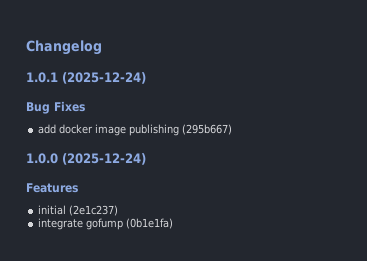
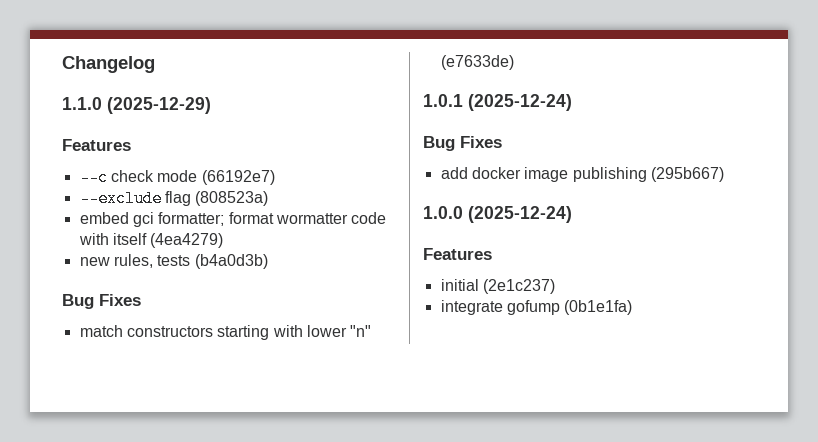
+ 1.1.0 (2025-12-29)
+ Features
+ --c check mode (66192e7)
+ --exclude flag (808523a)
+ embed gci formatter; format wormatter code with itself (4ea4279)
+ new rules, tests (b4a0d3b)
+ Bug Fixes
+ match constructors starting with lower "n" (e7633de)

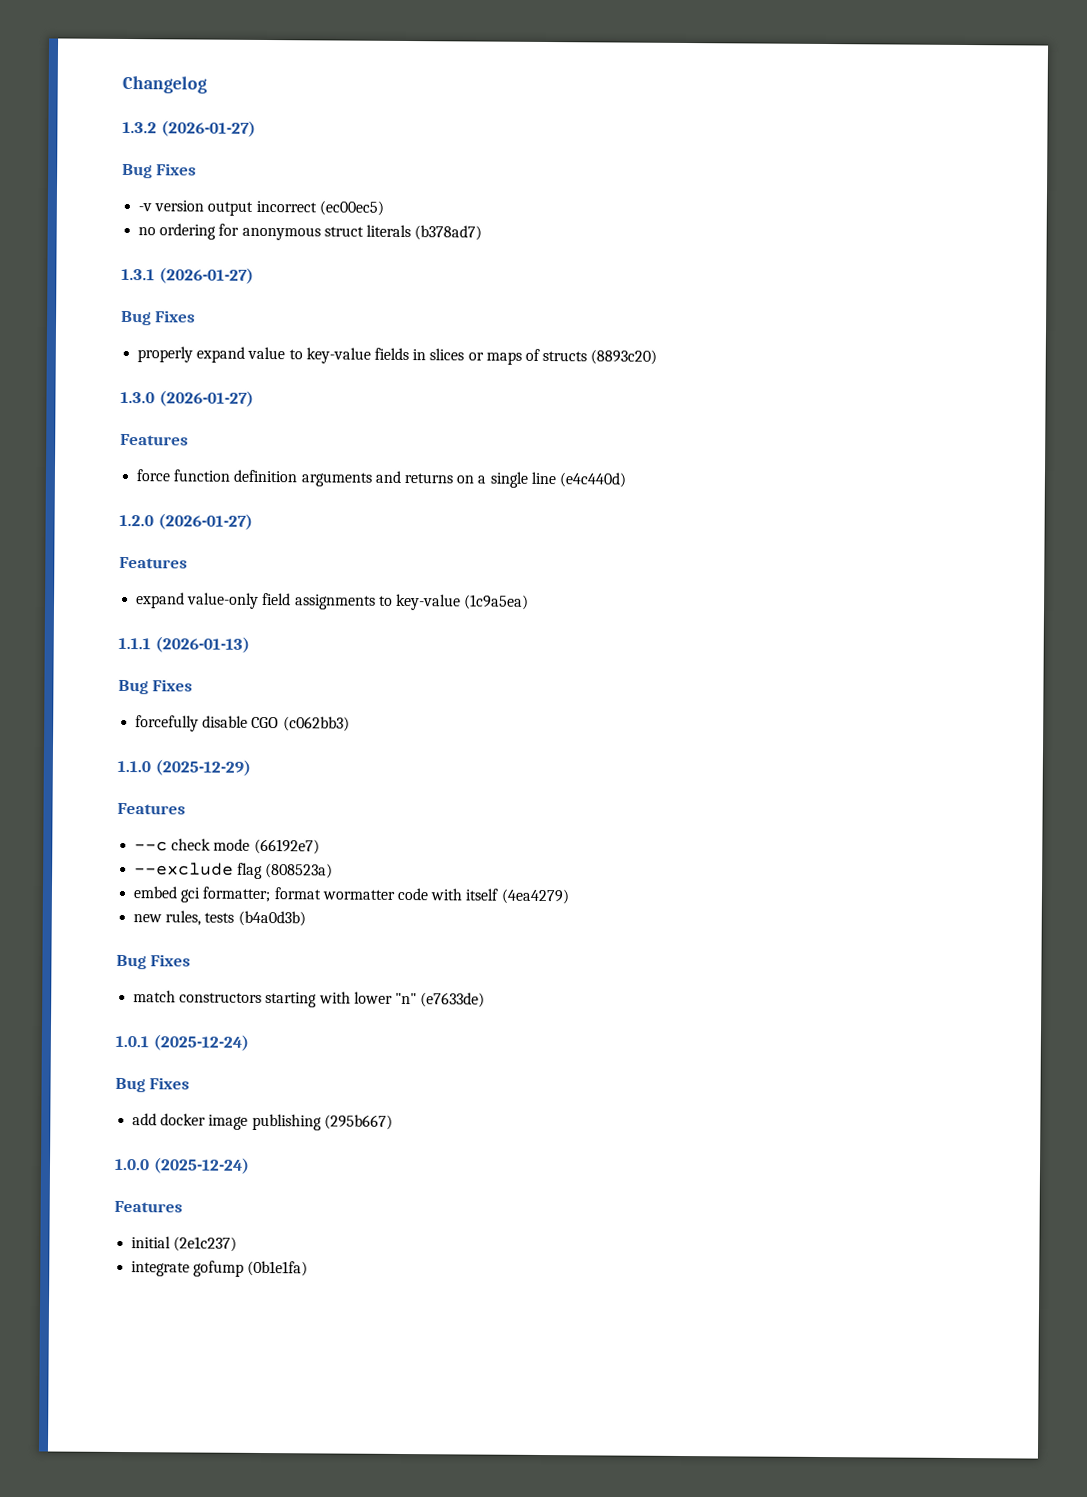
+ 1.3.2 (2026-01-27)
+ Bug Fixes
+ -v version output incorrect (ec00ec5)
+ no ordering for anonymous struct literals (b378ad7)
+ 1.3.1 (2026-01-27)
+ Bug Fixes
+ properly expand value to key-value fields in slices or maps of structs (8893c20)
+ 1.3.0 (2026-01-27)
+ Features
+ force function definition arguments and returns on a single line (e4c440d)
+ 1.2.0 (2026-01-27)
+ Features
+ expand value-only field assignments to key-value (1c9a5ea)
+ 1.1.1 (2026-01-13)
+ Bug Fixes
+ forcefully disable CGO (c062bb3)

